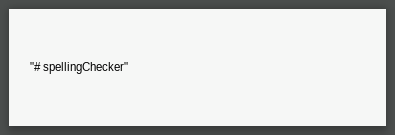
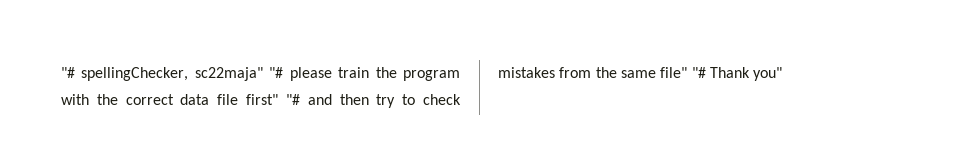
- "# spellingChecker"
+ "# spellingChecker, sc22maja" "# please train the program with the correct data file first" "# and then try to check mistakes from the same file" "# Thank you"

